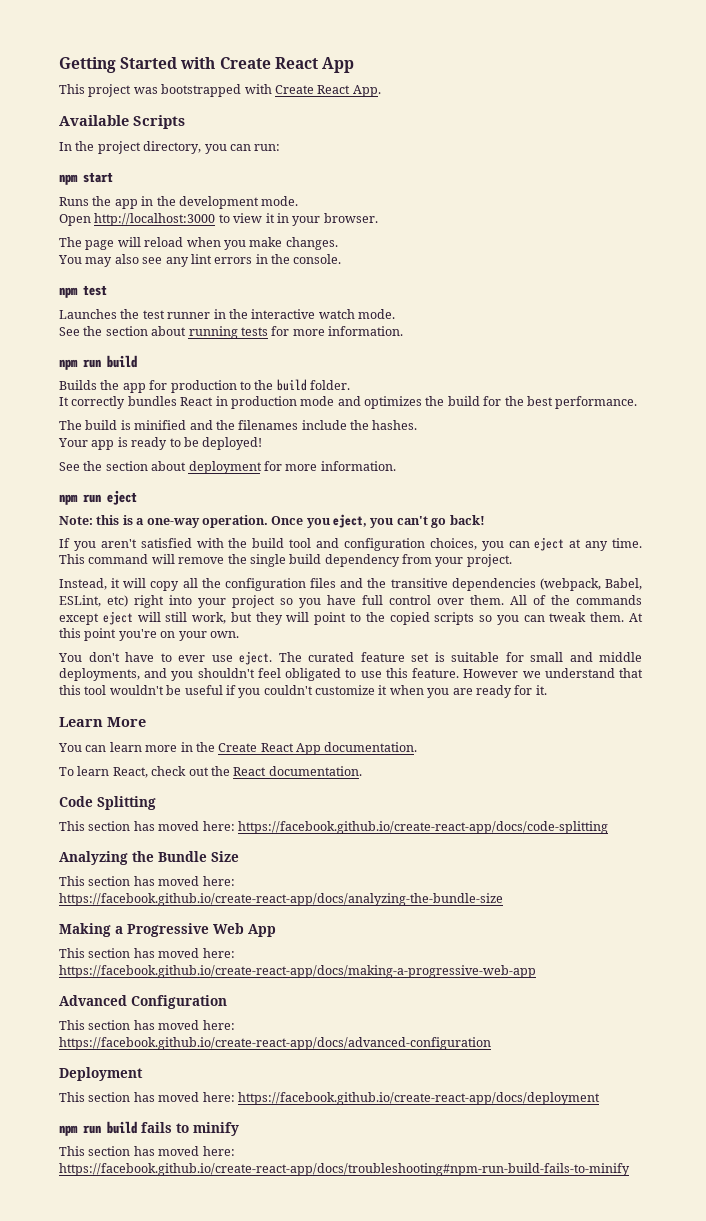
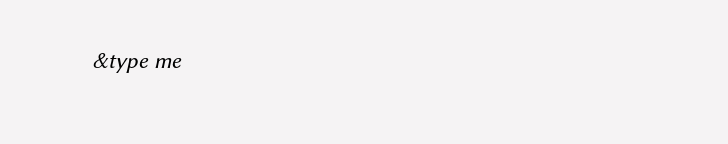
- Getting Started with Create React App
- This project was bootstrapped with Create React App.
- Available Scripts
- In the project directory, you can run:
- npm start
- Runs the app in the development mode.
- Open http://localhost:3000 to view it in your browser.
- The page will reload when you make changes.
- You may also see any lint errors in the console.
- npm test
- Launches the test runner in the interactive watch mode.
- See the section about running tests for more information.
- npm run build
- Builds the app for production to the build folder.
- It correctly bundles React in production mode and optimizes the build for the best performance.
- The build is minified and the filenames include the hashes.
- Your app is ready to be deployed!
- See the section about deployment for more information.
- npm run eject
- Note: this is a one-way operation. Once you eject, you can't go back!
- If you aren't satisfied with the build tool and configuration choices, you can eject at any time. This command will remove the single build dependency from your project.
- Instead, it will copy all the configuration files and the transitive dependencies (webpack, Babel, ESLint, etc) right into your project so you have full control over them. All of the commands except eject will still work, but they will point to the copied scripts so you can tweak them. At this point you're on your own.
- You don't have to ever use eject. The curated feature set is suitable for small and middle deployments, and you shouldn't feel obligated to use this feature. However we understand that this tool wouldn't be useful if you couldn't customize it when you are ready for it.
- Learn More
- You can learn more in the Create React App documentation.
- To learn React, check out the React documentation.
- Code Splitting
- This section has moved here: https://facebook.github.io/create-react-app/docs/code-splitting
- Analyzing the Bundle Size
- This section has moved here: https://facebook.github.io/create-react-app/docs/analyzing-the-bundle-size
- Making a Progressive Web App
- This section has moved here: https://facebook.github.io/create-react-app/docs/making-a-progressive-web-app
- Advanced Configuration
- This section has moved here: https://facebook.github.io/create-react-app/docs/advanced-configuration
- Deployment
- This section has moved here: https://facebook.github.io/create-react-app/docs/deployment
- npm run build fails to minify
- This section has moved here: https://facebook.github.io/create-react-app/docs/troubleshooting#npm-run-build-fails-to-minify
+ &type me

